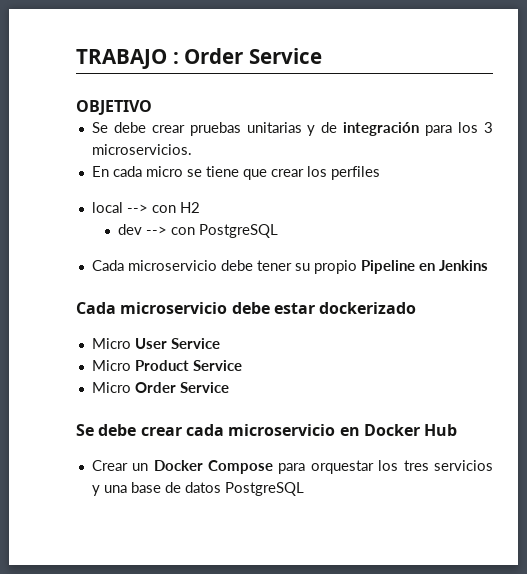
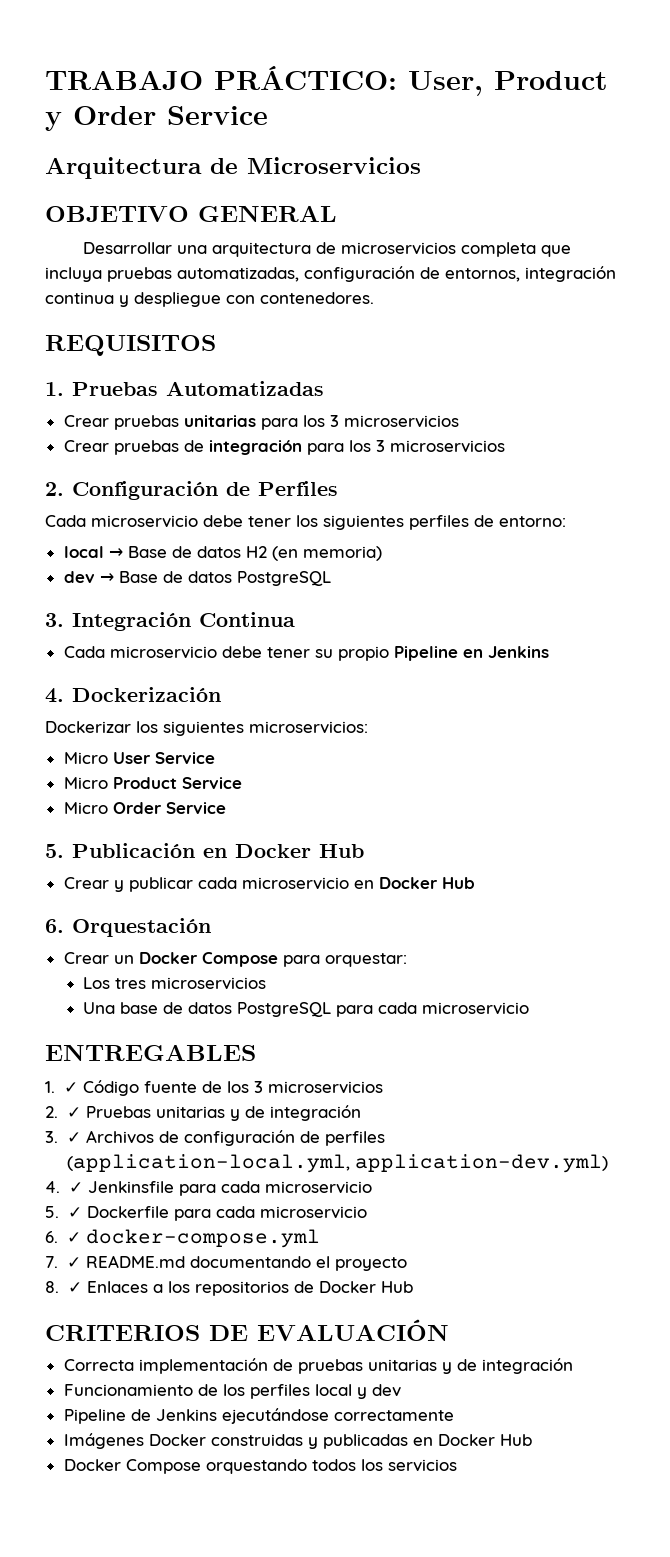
- TRABAJO : Order Service
- OBJETIVO
- Se debe crear pruebas unitarias y de integración para los 3 microservicios.
- En cada micro se tiene que crear los perfiles
- local --> con H2
- dev --> con PostgreSQL
+ TRABAJO PRÁCTICO: User, Product y Order Service
+ Arquitectura de Microservicios
+ OBJETIVO GENERAL
+ Desarrollar una arquitectura de microservicios completa que incluya pruebas automatizadas, configuración de entornos, integración continua y despliegue con contenedores.
+ REQUISITOS
+ 1. Pruebas Automatizadas
+ Crear pruebas unitarias para los 3 microservicios
+ Crear pruebas de integración para los 3 microservicios
+ 2. Configuración de Perfiles
+ Cada microservicio debe tener los siguientes perfiles de entorno:
+ local → Base de datos H2 (en memoria)
+ dev → Base de datos PostgreSQL
+ 3. Integración Continua
- Cada microservicio debe estar dockerizado
+ 4. Dockerización
+ Dockerizar los siguientes microservicios:
- Se debe crear cada microservicio en Docker Hub
+ 5. Publicación en Docker Hub
+ Crear y publicar cada microservicio en Docker Hub
+ 6. Orquestación
- Crear un Docker Compose para orquestar los tres servicios y una base de datos PostgreSQL
+ Crear un Docker Compose para orquestar:
+ Los tres microservicios
+ Una base de datos PostgreSQL para cada microservicio
+ ENTREGABLES
+ 1. ✓ Código fuente de los 3 microservicios
+ 2. ✓ Pruebas unitarias y de integración
+ 3. ✓ Archivos de configuración de perfiles (application-local.yml, application-dev.yml)
+ 4. ✓ Jenkinsfile para cada microservicio
+ 5. ✓ Dockerfile para cada microservicio
+ 6. ✓ docker-compose.yml
+ 7. ✓ README.md documentando el proyecto
+ 8. ✓ Enlaces a los repositorios de Docker Hub
+ CRITERIOS DE EVALUACIÓN
+ Correcta implementación de pruebas unitarias y de integración
+ Funcionamiento de los perfiles local y dev
+ Pipeline de Jenkins ejecutándose correctamente
+ Imágenes Docker construidas y publicadas en Docker Hub
+ Docker Compose orquestando todos los servicios

